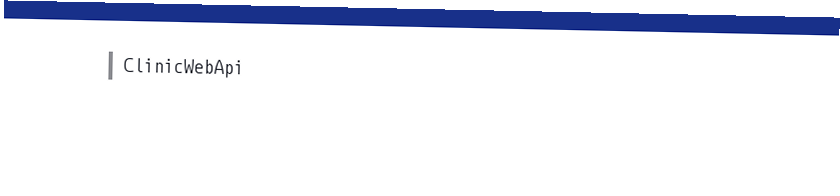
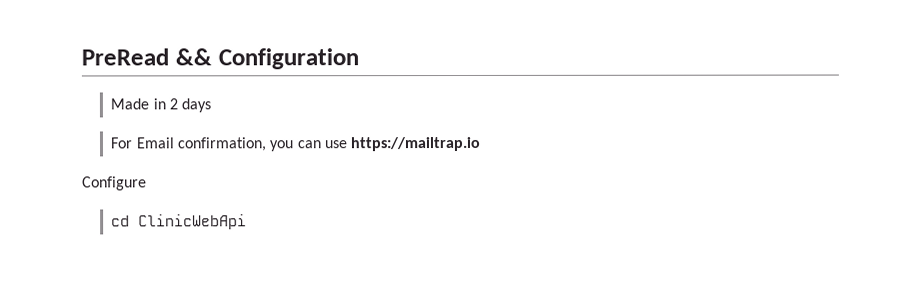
- ClinicWebApi
+ PreRead && Configuration
+ Made in 2 days
+ For Email confirmation, you can use https://mailtrap.io
+ Configure
+ cd ClinicWebApi

